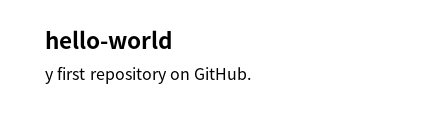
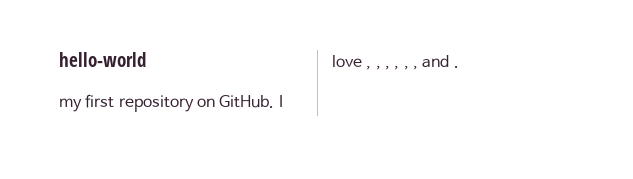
- y first repository on GitHub.
+ my first repository on GitHub.
+ I love , , , , , , and .

